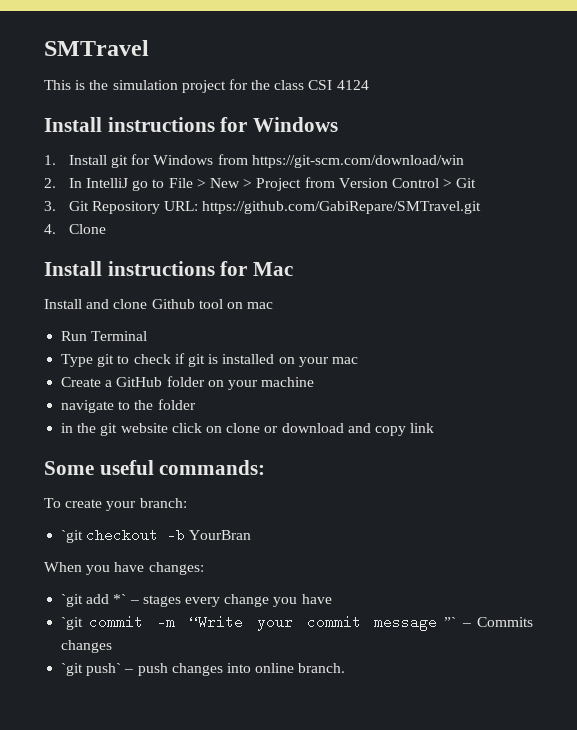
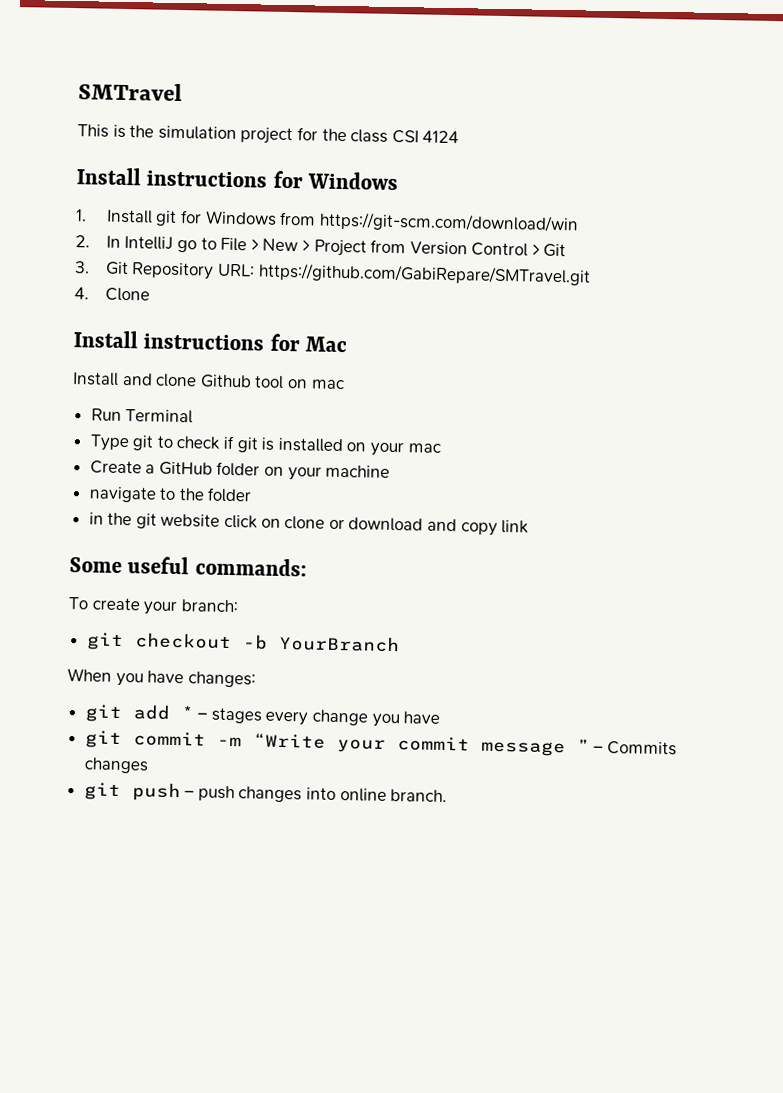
- `git checkout -b YourBran
+ git checkout -b YourBranch
- `git add *` – stages every change you have
+ git add * – stages every change you have
- `git commit -m “Write your commit message ”` – Commits changes
+ git commit -m “Write your commit message ” – Commits changes
- `git push` – push changes into online branch.
+ git push – push changes into online branch.

